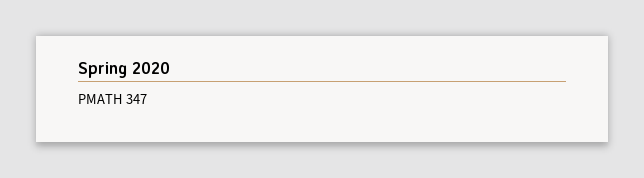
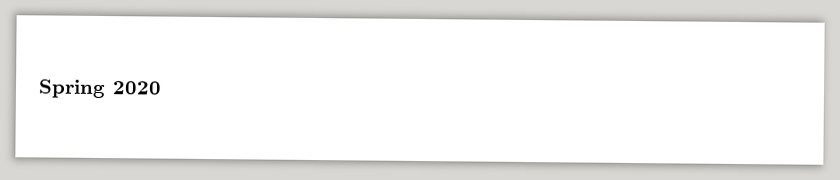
- PMATH 347

